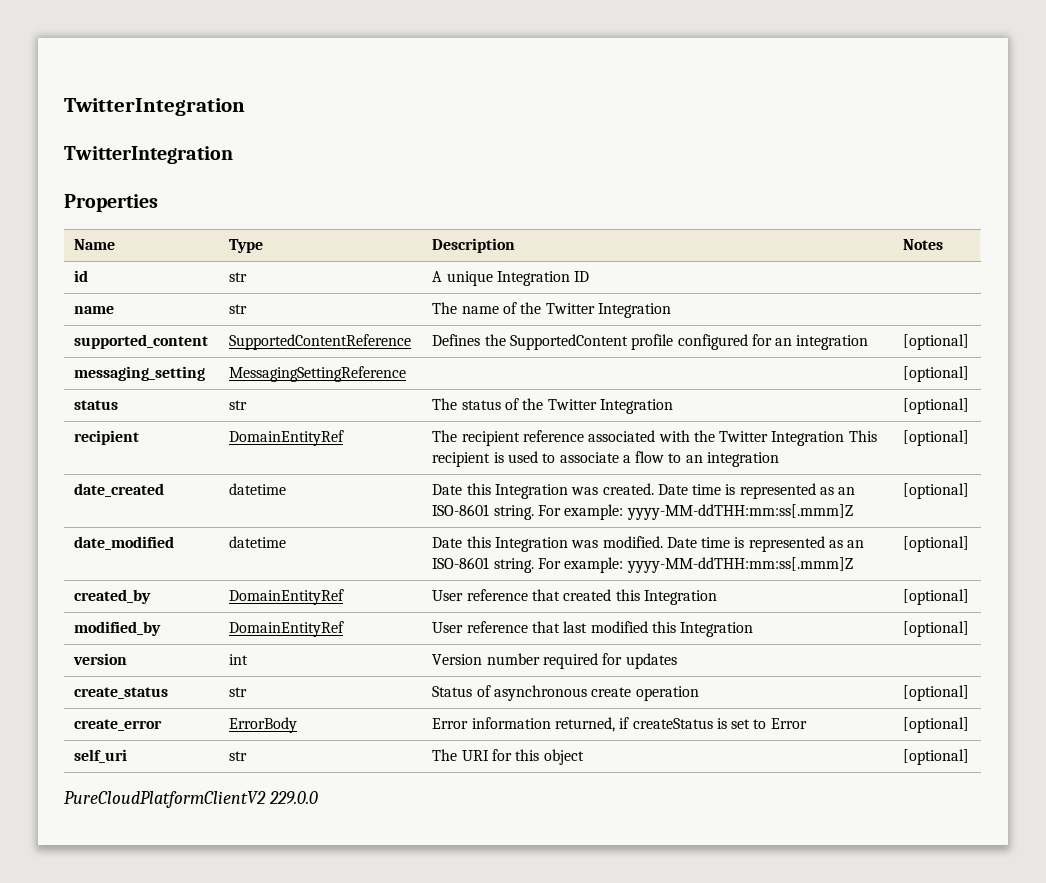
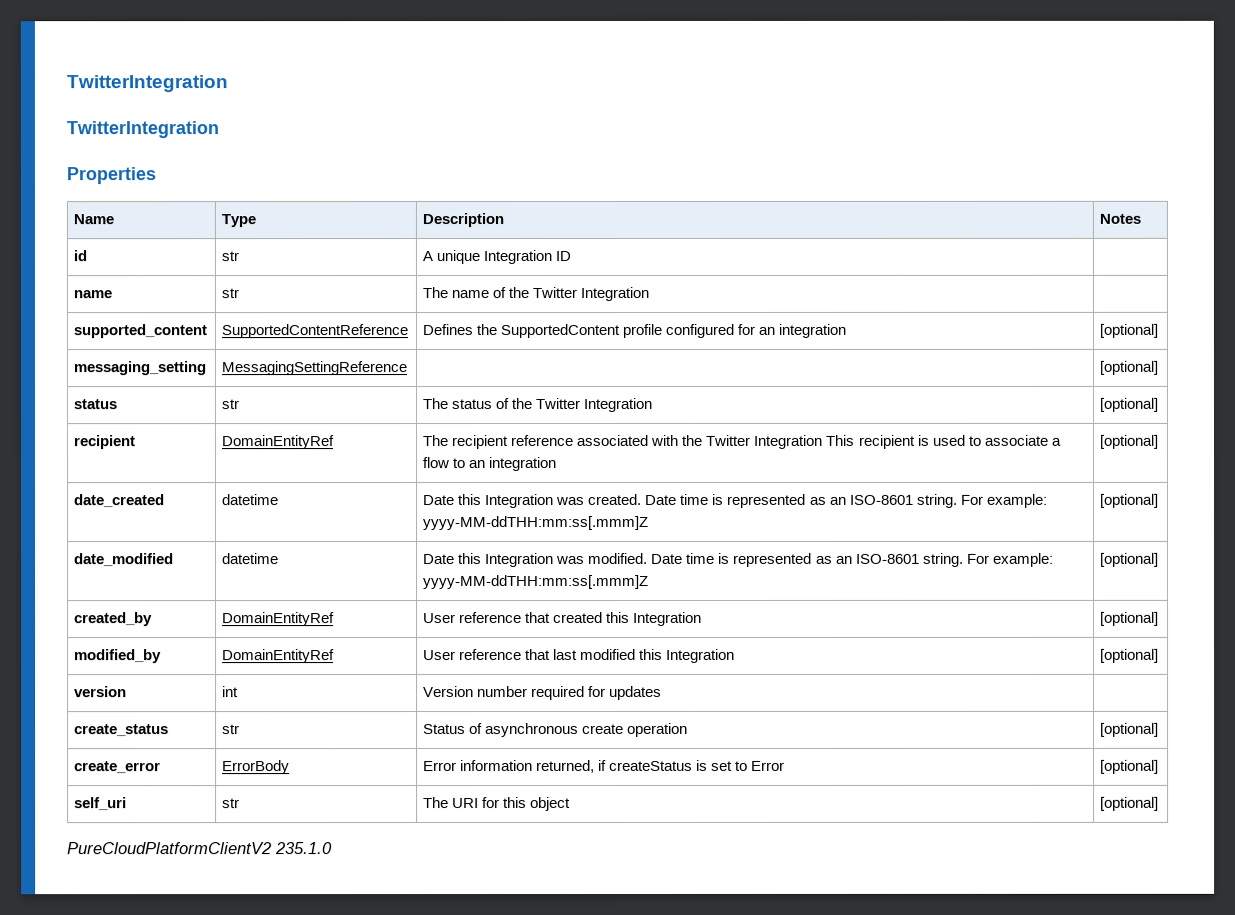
- PureCloudPlatformClientV2 229.0.0
+ PureCloudPlatformClientV2 235.1.0

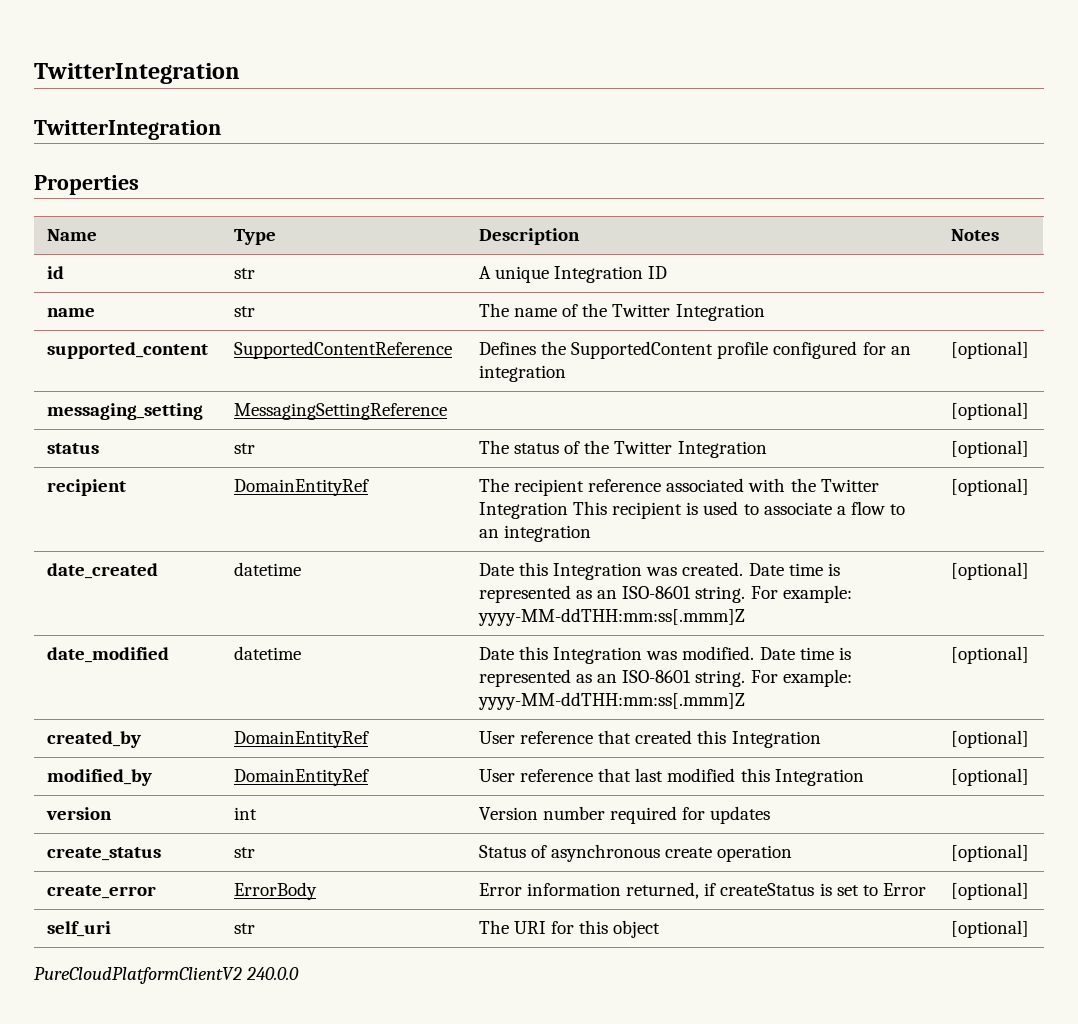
- PureCloudPlatformClientV2 235.1.0
+ PureCloudPlatformClientV2 240.0.0

